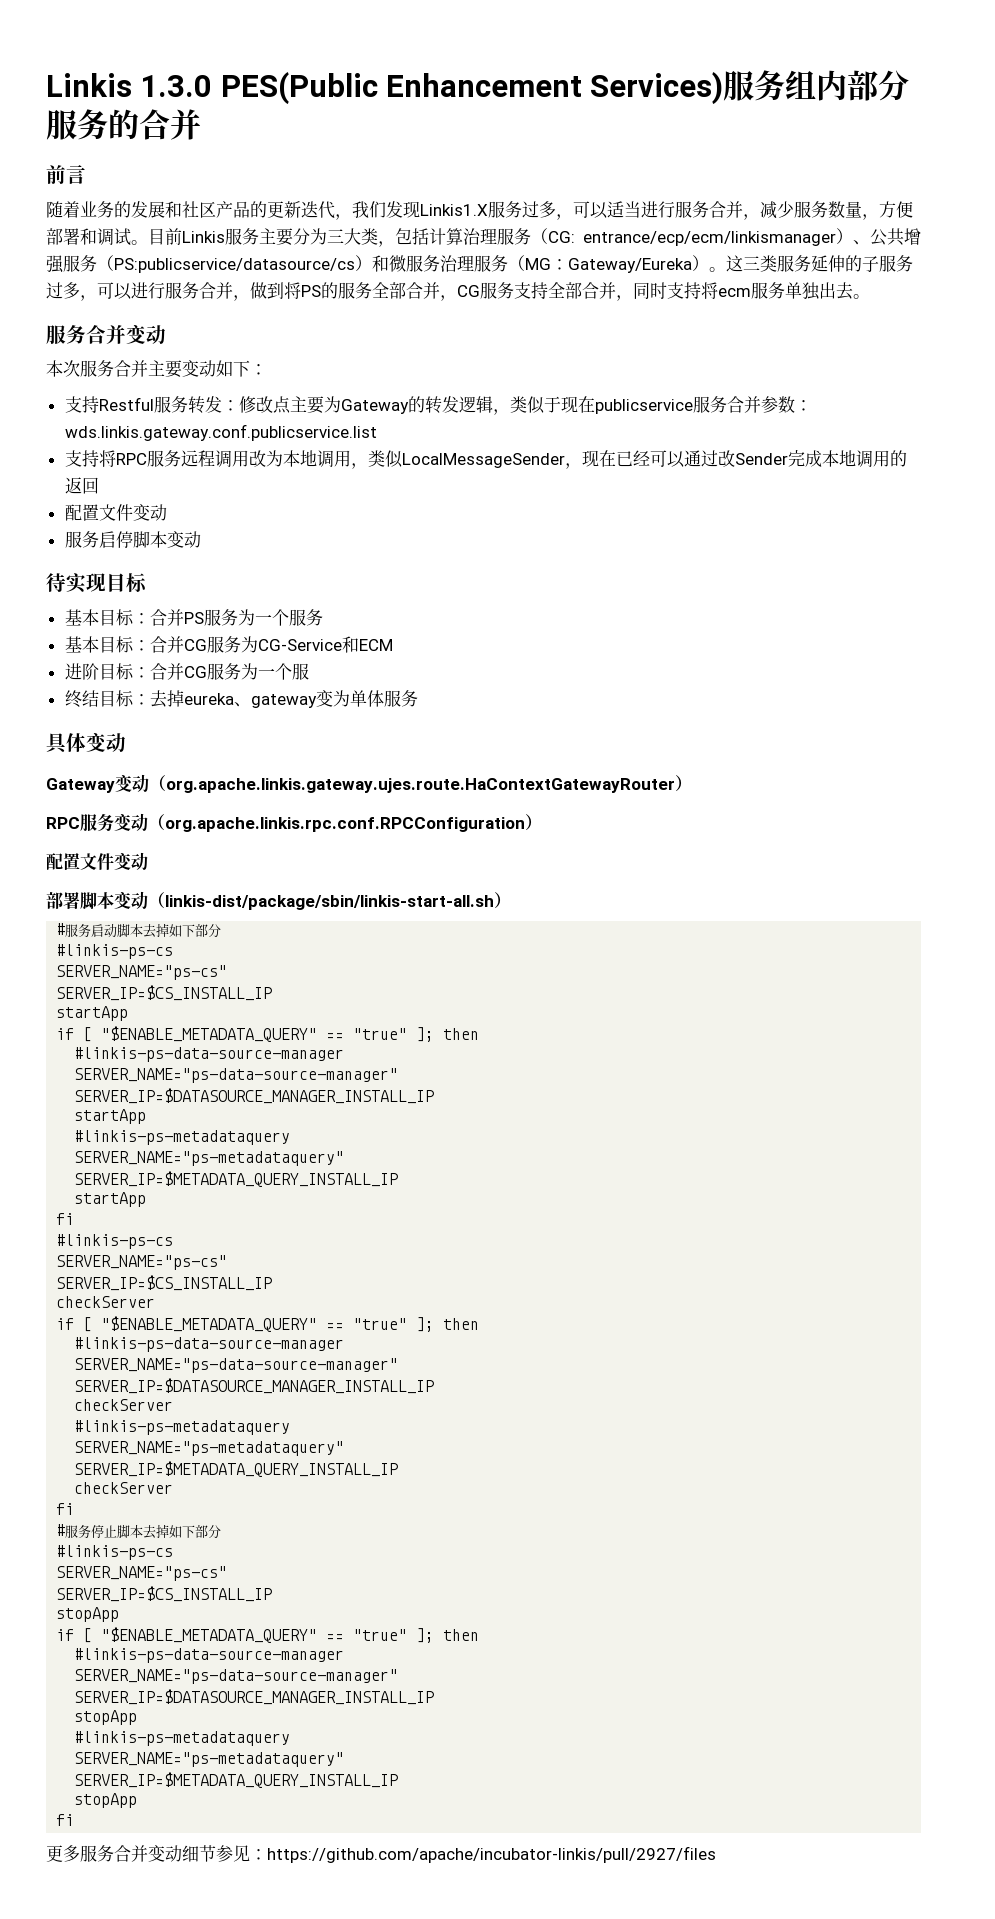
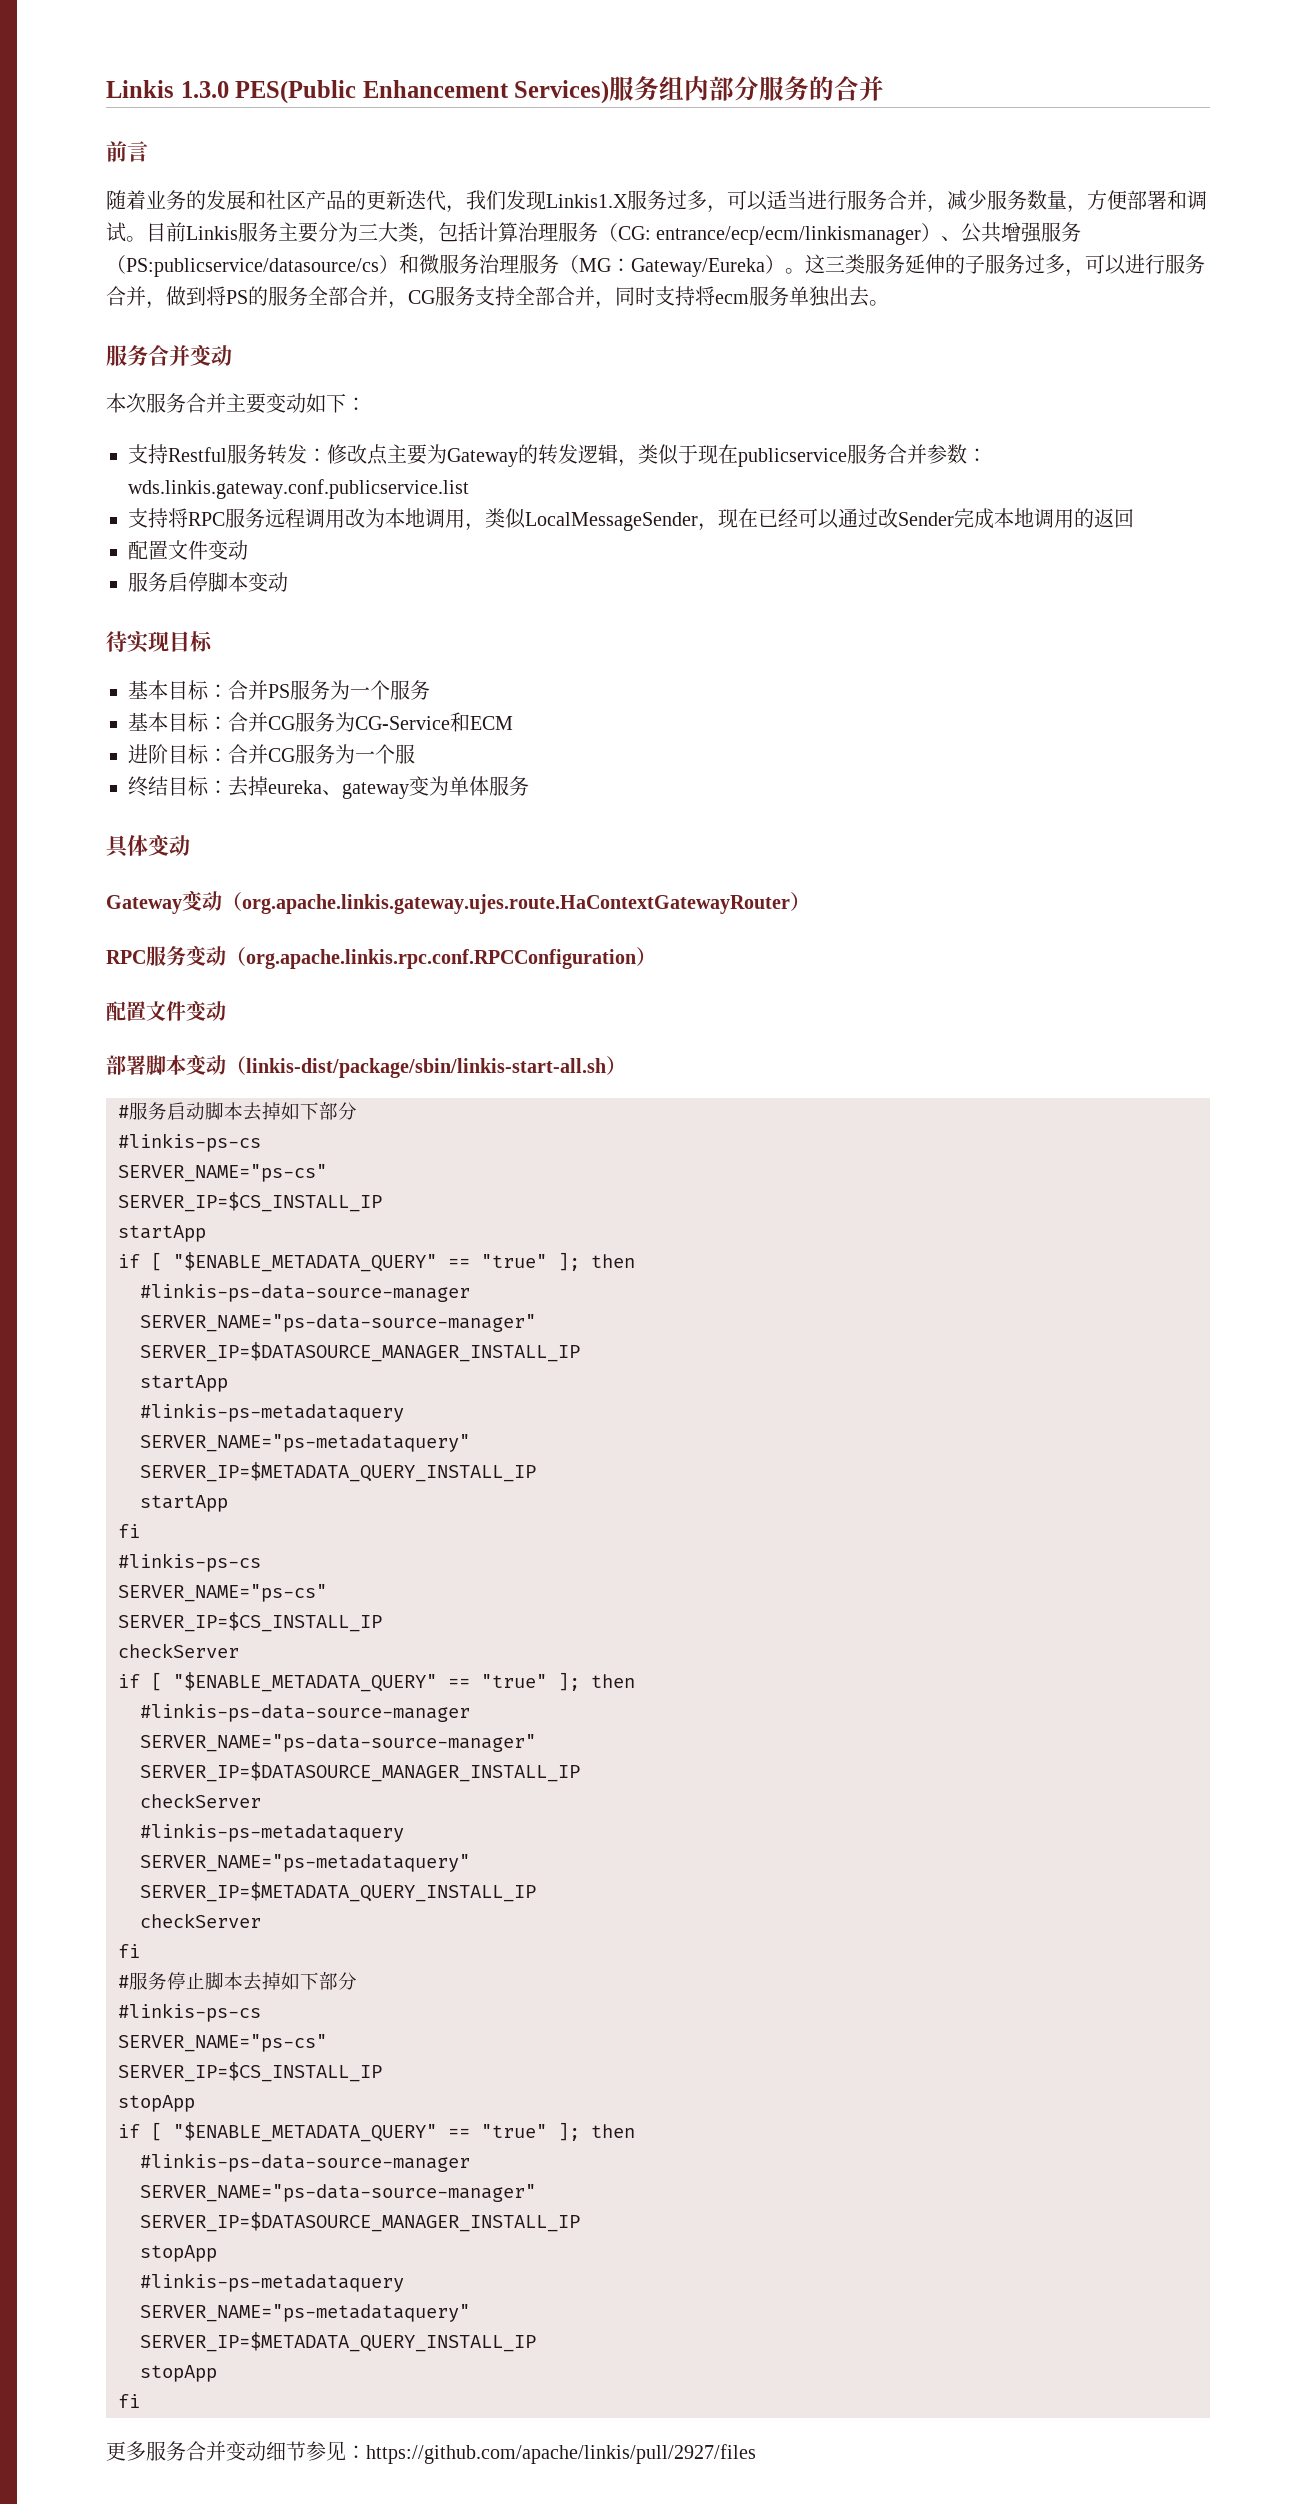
- 更多服务合并变动细节参见：https://github.com/apache/incubator-linkis/pull/2927/files
+ 更多服务合并变动细节参见：https://github.com/apache/linkis/pull/2927/files

